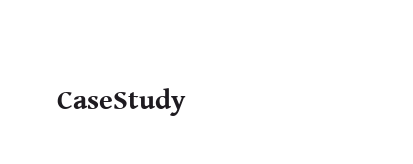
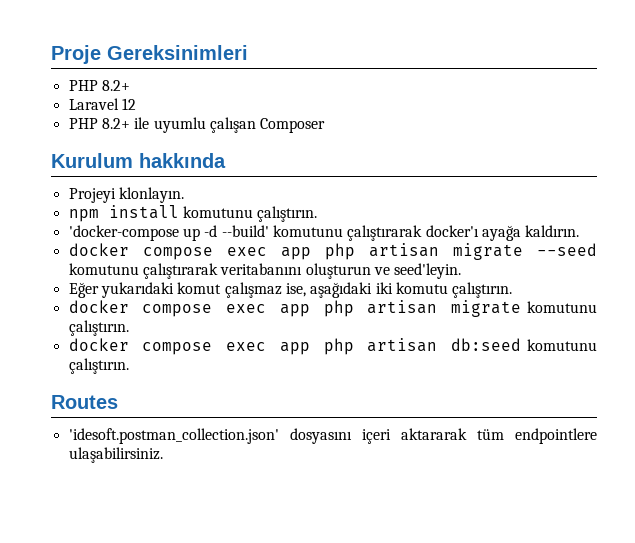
- CaseStudy
+ Proje Gereksinimleri
+ PHP 8.2+
+ Laravel 12
+ PHP 8.2+ ile uyumlu çalışan Composer
+ Kurulum hakkında
+ Projeyi klonlayın.
+ npm install komutunu çalıştırın.
+ 'docker-compose up -d --build' komutunu çalıştırarak docker'ı ayağa kaldırın.
+ docker compose exec app php artisan migrate --seed komutunu çalıştırarak veritabanını oluşturun ve seed'leyin.
+ Eğer yukarıdaki komut çalışmaz ise, aşağıdaki iki komutu çalıştırın.
+ docker compose exec app php artisan migrate komutunu çalıştırın.
+ docker compose exec app php artisan db:seed komutunu çalıştırın.
+ Routes
+ 'idesoft.postman_collection.json' dosyasını içeri aktararak tüm endpointlere ulaşabilirsiniz.

